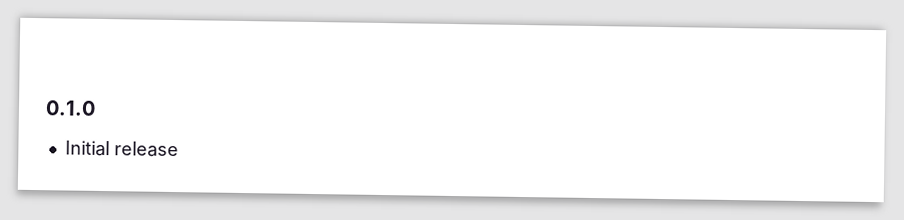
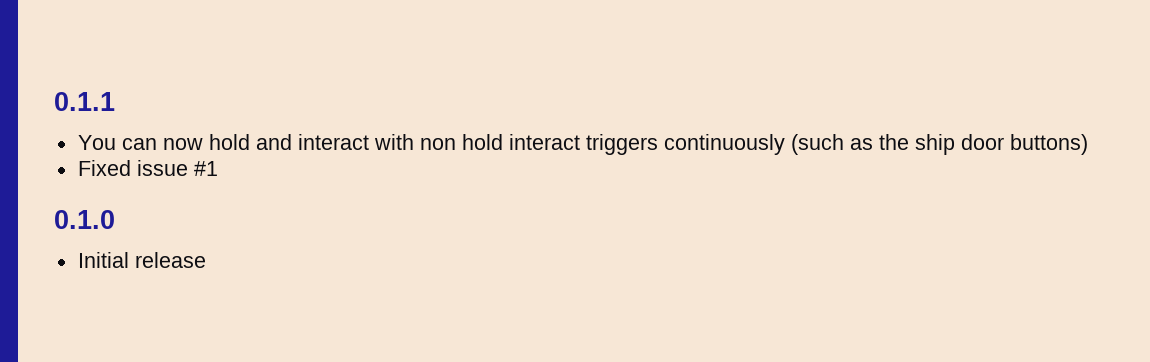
+ 0.1.1
+ You can now hold and interact with non hold interact triggers continuously (such as the ship door buttons)
+ Fixed issue #1

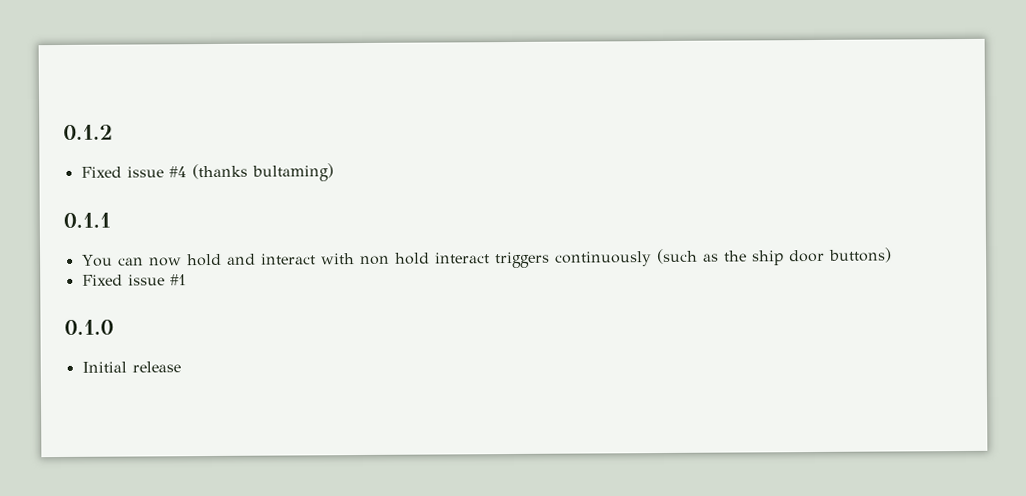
+ 0.1.2
+ Fixed issue #4 (thanks bultaming)

